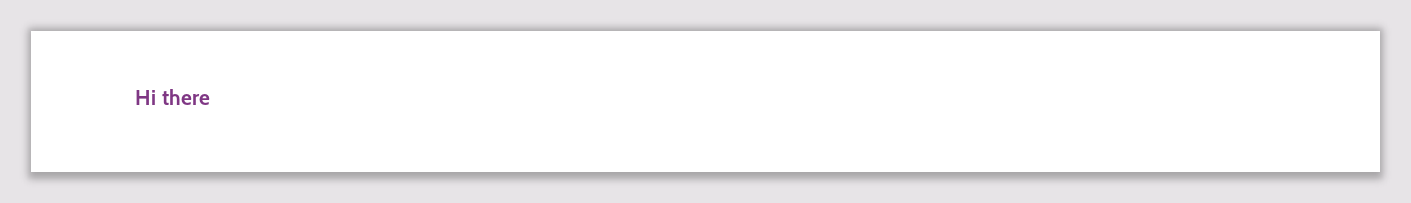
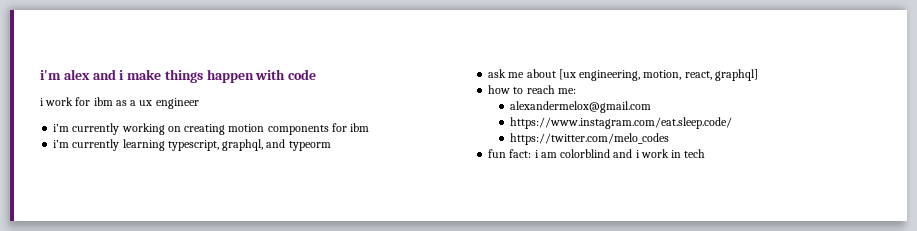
- Hi there
+ i'm alex and i make things happen with code
+ i work for ibm as a ux engineer
+ i’m currently working on creating motion components for ibm
+ i’m currently learning typescript, graphql, and typeorm
+ ask me about [ux engineering, motion, react, graphql]
+ how to reach me:
+ alexandermelox@gmail.com
+ https://www.instagram.com/eat.sleep.code/
+ https://twitter.com/melo_codes
+ fun fact: i am colorblind and i work in tech

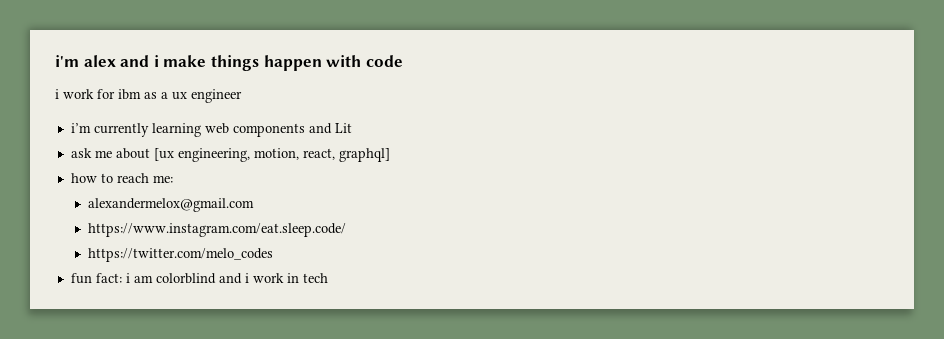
- i’m currently working on creating motion components for ibm
- i’m currently learning typescript, graphql, and typeorm
+ i’m currently learning web components and Lit

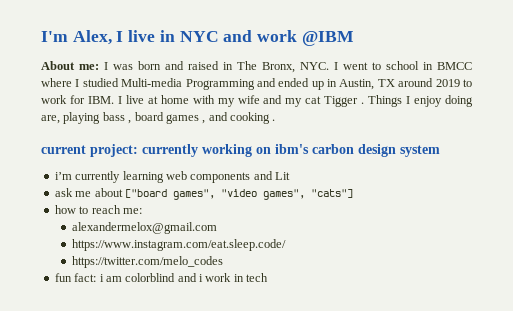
- i'm alex and i make things happen with code
- i work for ibm as a ux engineer
+ I'm Alex, I live in NYC and work @IBM
+ About me: I was born and raised in The Bronx, NYC. I went to school in BMCC where I studied Multi-media Programming and ended up in Austin, TX around 2019 to work for IBM. I live at home with my wife and my cat Tigger . Things I enjoy doing are, playing bass , board games , and cooking .
+ current project: currently working on ibm's carbon design system
- ask me about [ux engineering, motion, react, graphql]
+ ask me about ["board games", "video games", "cats"]

